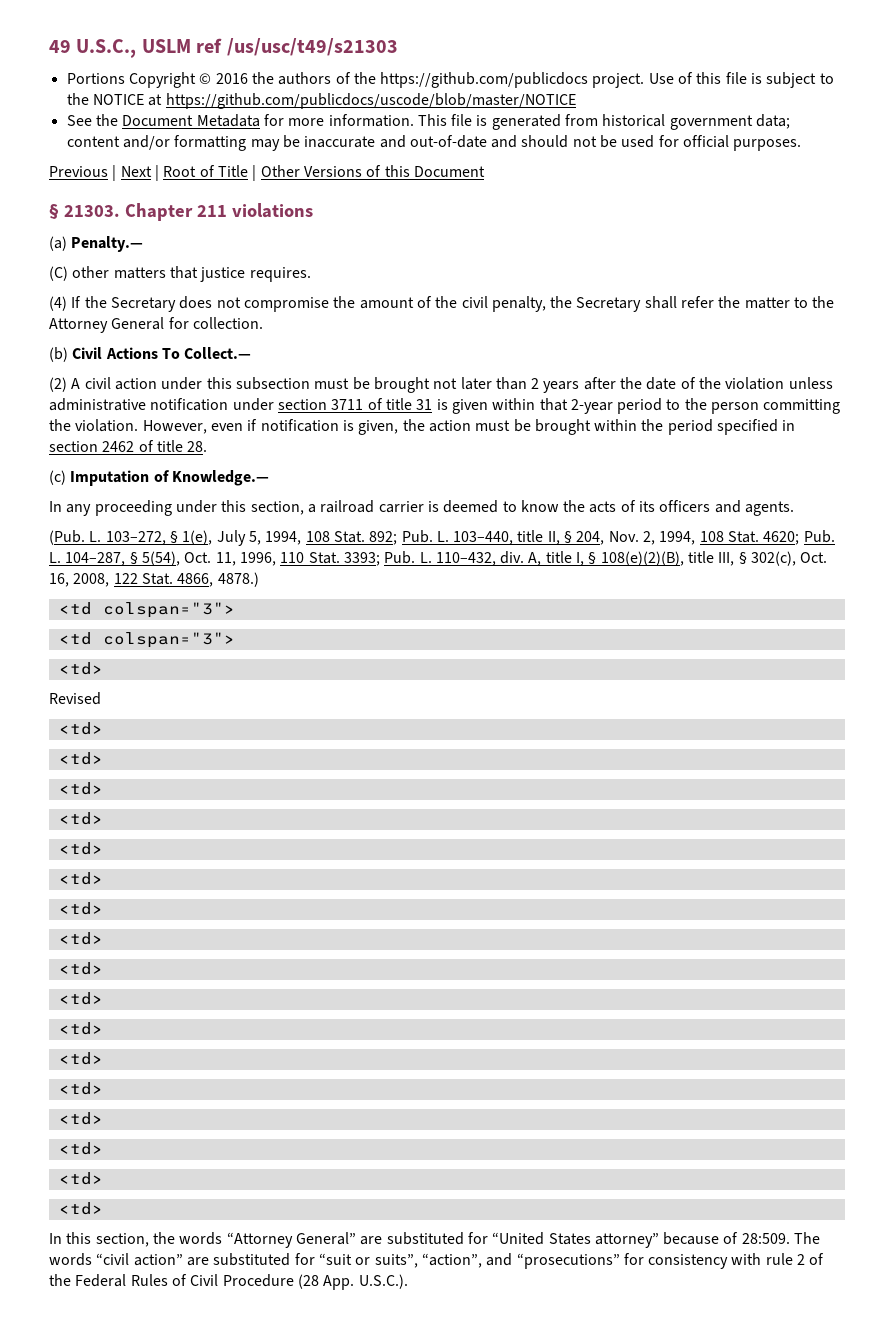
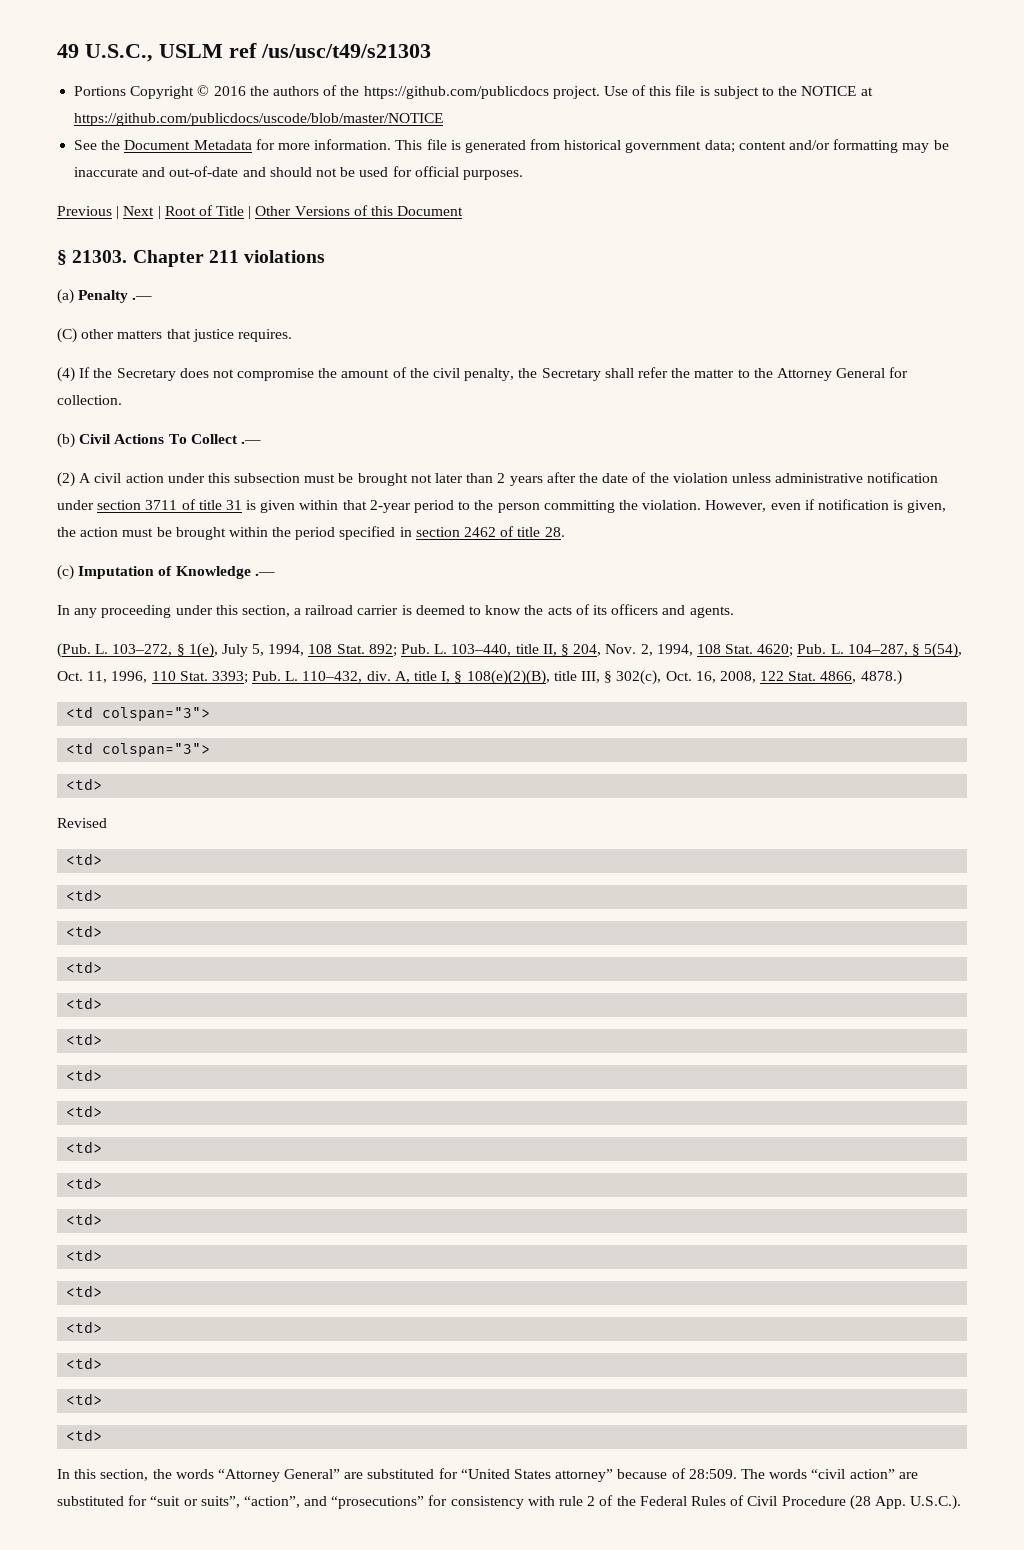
- (a) Penalty.—
+ (a) Penalty .—
- (b) Civil Actions To Collect.—
+ (b) Civil Actions To Collect .—
- (c) Imputation of Knowledge.—
+ (c) Imputation of Knowledge .—

